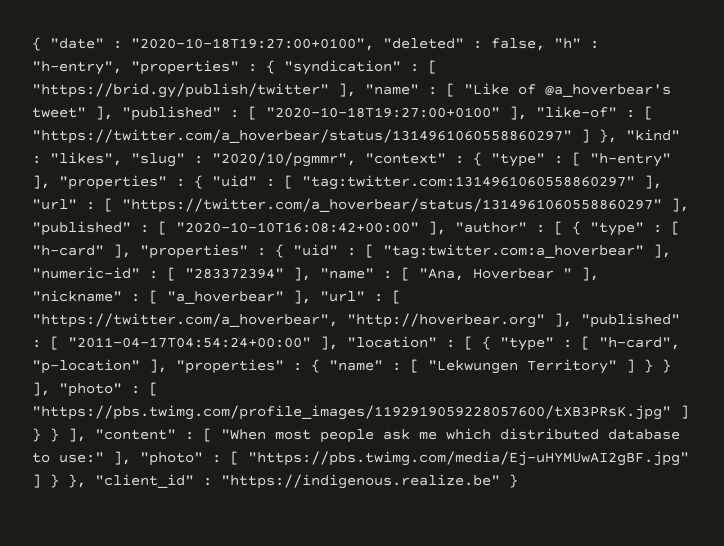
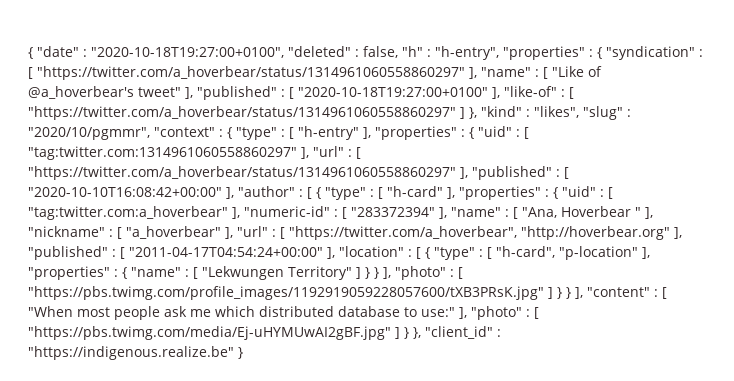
- [ "https://brid.gy/publish/twitter" ], "name" :
+ [ "https://twitter.com/a_hoverbear/status/1314961060558860297" ], "name" :

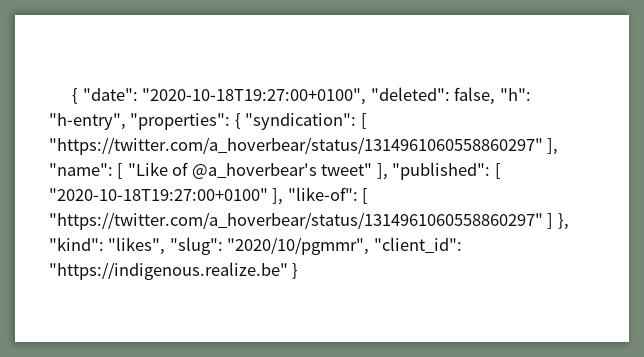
- { "date" : "2020-10-18T19:27:00+0100", "deleted" : false, "h" : "h-entry", "properties" : { "syndication" : [ "https://twitter.com/a_hoverbear/status/1314961060558860297" ], "name" : [ "Like of @a_hoverbear's tweet" ], "published" : [ "2020-10-18T19:27:00+0100" ], "like-of" : [ "https://twitter.com/a_hoverbear/status/1314961060558860297" ] }, "kind" : "likes", "slug" : "2020/10/pgmmr", "context" : { "type" : [ "h-entry" ], "properties" : { "uid" : [ "tag:twitter.com:1314961060558860297" ], "url" : [ "https://twitter.com/a_hoverbear/status/1314961060558860297" ], "published" : [ "2020-10-10T16:08:42+00:00" ], "author" : [ { "type" : [ "h-card" ], "properties" : { "uid" : [ "tag:twitter.com:a_hoverbear" ], "numeric-id" : [ "283372394" ], "name" : [ "Ana, Hoverbear " ], "nickname" : [ "a_hoverbear" ], "url" : [ "https://twitter.com/a_hoverbear", "http://hoverbear.org" ], "published" : [ "2011-04-17T04:54:24+00:00" ], "location" : [ { "type" : [ "h-card", "p-location" ], "properties" : { "name" : [ "Lekwungen Territory" ] } } ], "photo" : [ "https://pbs.twimg.com/profile_images/1192919059228057600/tXB3PRsK.jpg" ] } } ], "content" : [ "When most people ask me which distributed database to use:" ], "photo" : [ "https://pbs.twimg.com/media/Ej-uHYMUwAI2gBF.jpg" ] } }, "client_id" : "https://indigenous.realize.be" }
+ { "date": "2020-10-18T19:27:00+0100", "deleted": false, "h": "h-entry", "properties": { "syndication": [ "https://twitter.com/a_hoverbear/status/1314961060558860297" ], "name": [ "Like of @a_hoverbear's tweet" ], "published": [ "2020-10-18T19:27:00+0100" ], "like-of": [ "https://twitter.com/a_hoverbear/status/1314961060558860297" ] }, "kind": "likes", "slug": "2020/10/pgmmr", "client_id": "https://indigenous.realize.be" }

